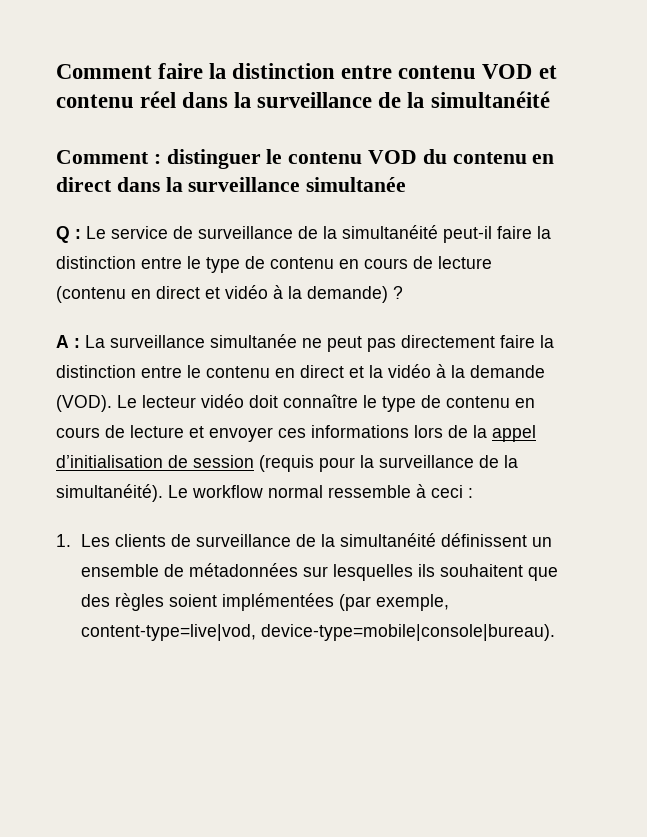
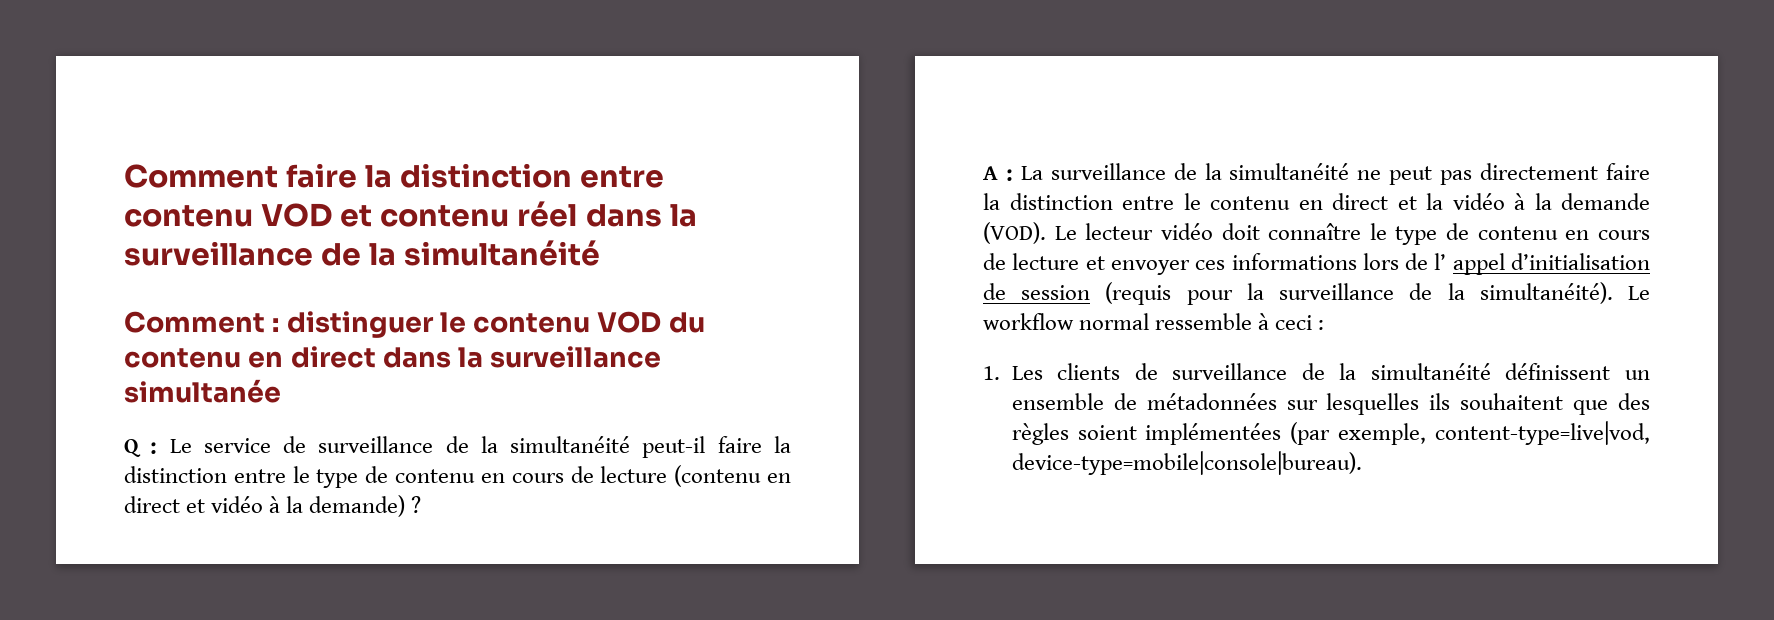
- A : La surveillance simultanée ne peut pas directement faire la distinction entre le contenu en direct et la vidéo à la demande (VOD).
+ A : La surveillance de la simultanéité ne peut pas directement faire la distinction entre le contenu en direct et la vidéo à la demande (VOD).
- Le lecteur vidéo doit connaître le type de contenu en cours de lecture et envoyer ces informations lors de la appel d’initialisation de session (requis pour la surveillance de la simultanéité).
+ Le lecteur vidéo doit connaître le type de contenu en cours de lecture et envoyer ces informations lors de l’ appel d’initialisation de session (requis pour la surveillance de la simultanéité).

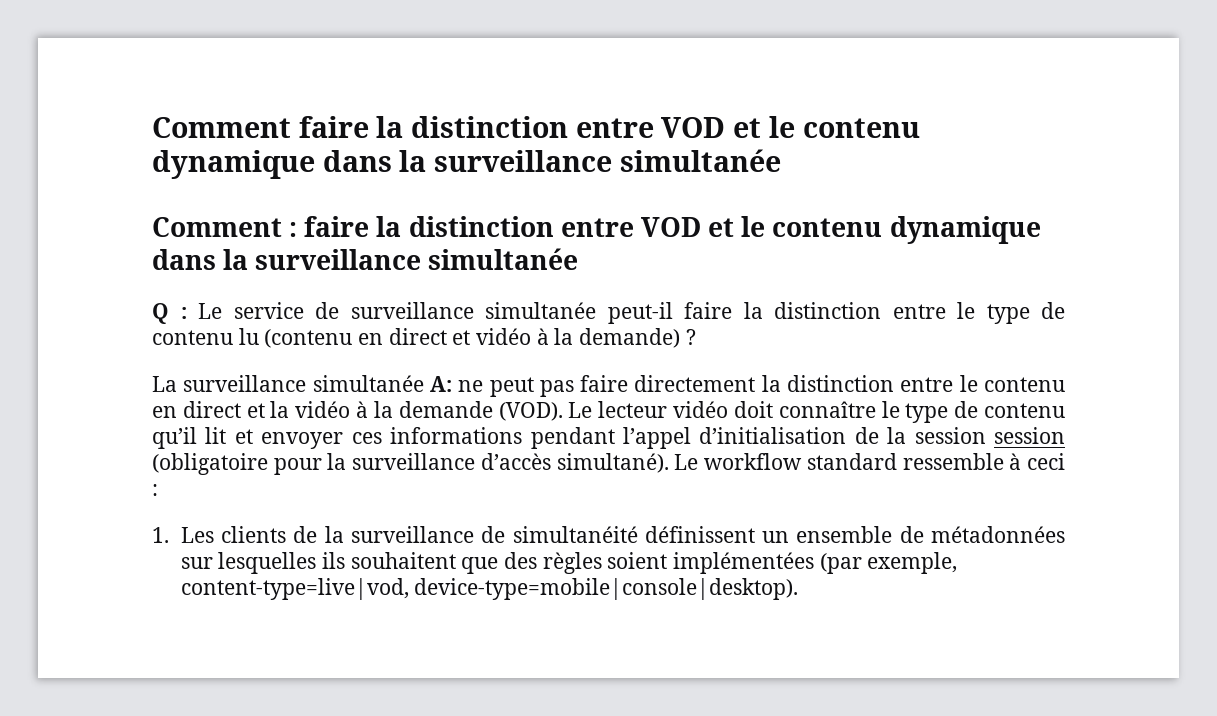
- Comment faire la distinction entre contenu VOD et contenu réel dans la surveillance de la simultanéité
- Comment : distinguer le contenu VOD du contenu en direct dans la surveillance simultanée
+ Comment faire la distinction entre VOD et le contenu dynamique dans la surveillance simultanée
+ Comment : faire la distinction entre VOD et le contenu dynamique dans la surveillance simultanée
- Q : Le service de surveillance de la simultanéité peut-il faire la distinction entre le type de contenu en cours de lecture (contenu en direct et vidéo à la demande) ?
+ Q : Le service de surveillance simultanée peut-il faire la distinction entre le type de contenu lu (contenu en direct et vidéo à la demande) ?
- A : La surveillance de la simultanéité ne peut pas directement faire la distinction entre le contenu en direct et la vidéo à la demande (VOD).
+ La surveillance simultanée A: ne peut pas faire directement la distinction entre le contenu en direct et la vidéo à la demande (VOD).
- Le lecteur vidéo doit connaître le type de contenu en cours de lecture et envoyer ces informations lors de l’ appel d’initialisation de session (requis pour la surveillance de la simultanéité).
+ Le lecteur vidéo doit connaître le type de contenu qu’il lit et envoyer ces informations pendant l’appel d’initialisation de la session session (obligatoire pour la surveillance d’accès simultané).
- Le workflow normal ressemble à ceci :
+ Le workflow standard ressemble à ceci :
- 1. Les clients de surveillance de la simultanéité définissent un ensemble de métadonnées sur lesquelles ils souhaitent que des règles soient implémentées (par exemple, content-type=live|vod, device-type=mobile|console|bureau).
+ 1. Les clients de la surveillance de simultanéité définissent un ensemble de métadonnées sur lesquelles ils souhaitent que des règles soient implémentées (par exemple, content-type=live|vod, device-type=mobile|console|desktop).

